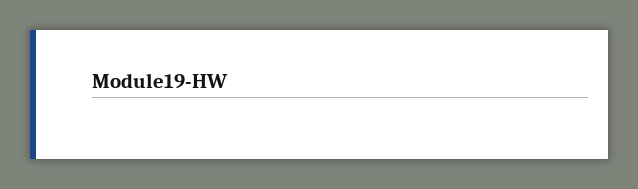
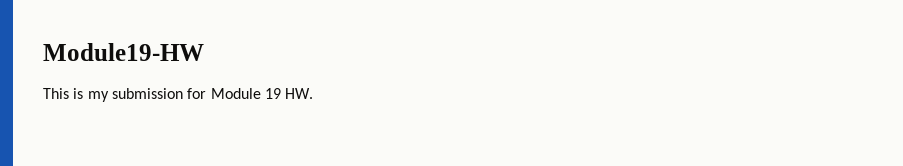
+ This is my submission for Module 19 HW.

